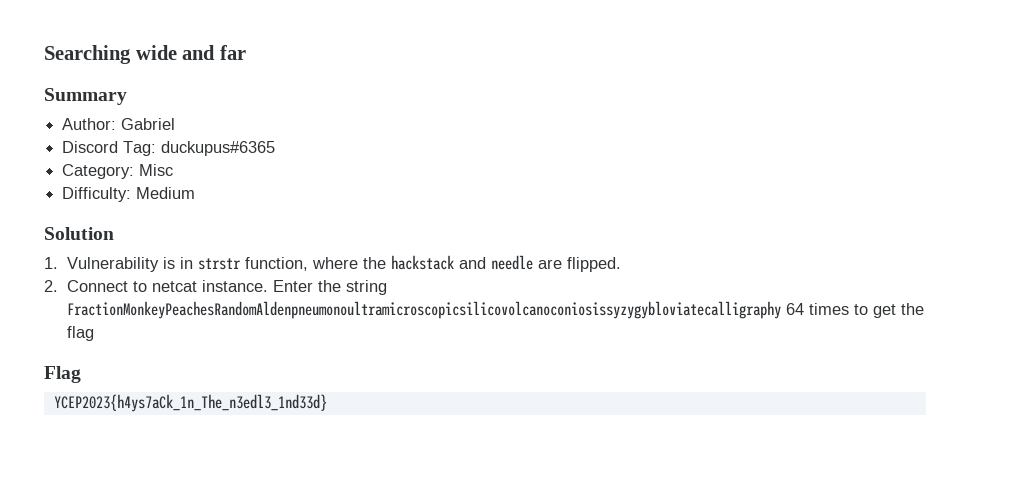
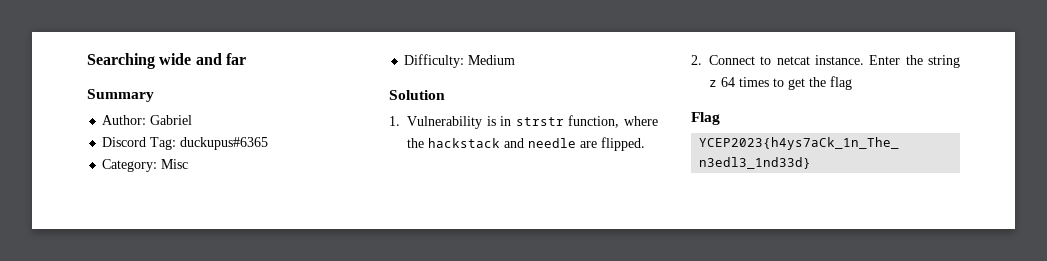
- Enter the string FractionMonkeyPeachesRandomAldenpneumonoultramicroscopicsilicovolcanoconiosissyzygybloviatecalligraphy 64 times to get the flag
+ Enter the string z 64 times to get the flag

